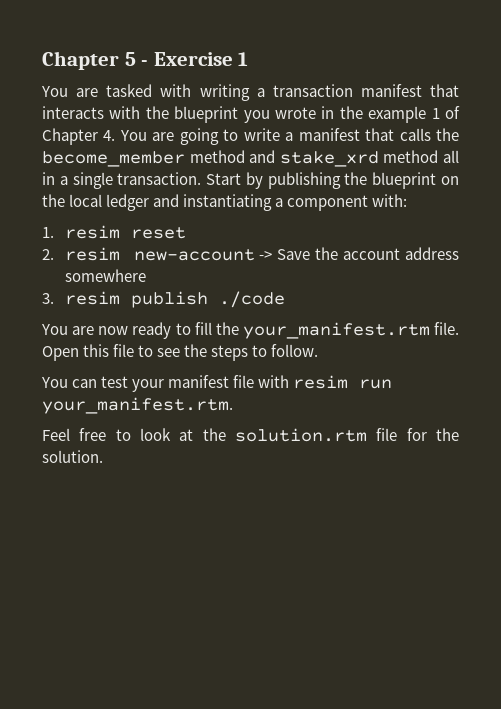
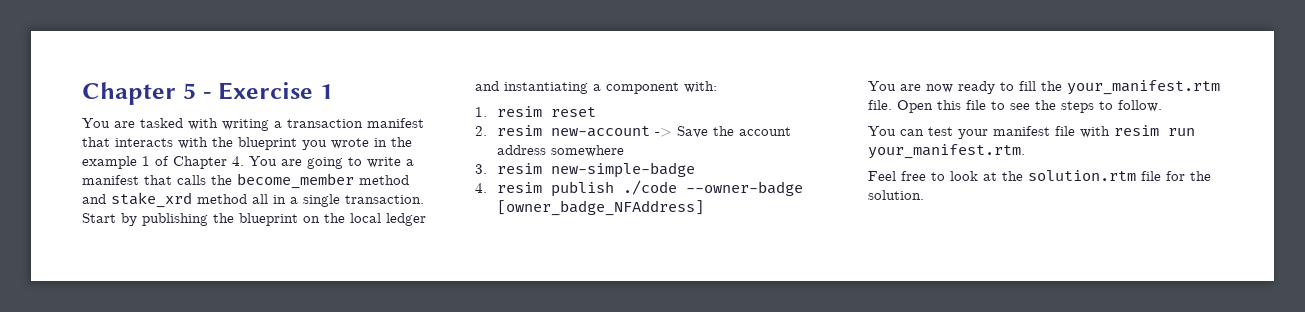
- 3. resim publish ./code
+ 3. resim new-simple-badge
+ 4. resim publish ./code --owner-badge [owner_badge_NFAddress]

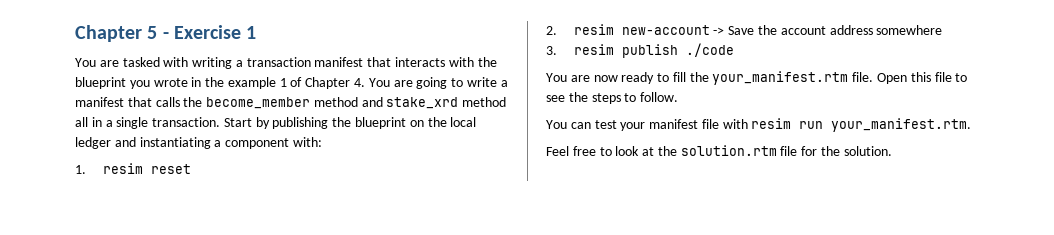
- 3. resim new-simple-badge
- 4. resim publish ./code --owner-badge [owner_badge_NFAddress]
+ 3. resim publish ./code

